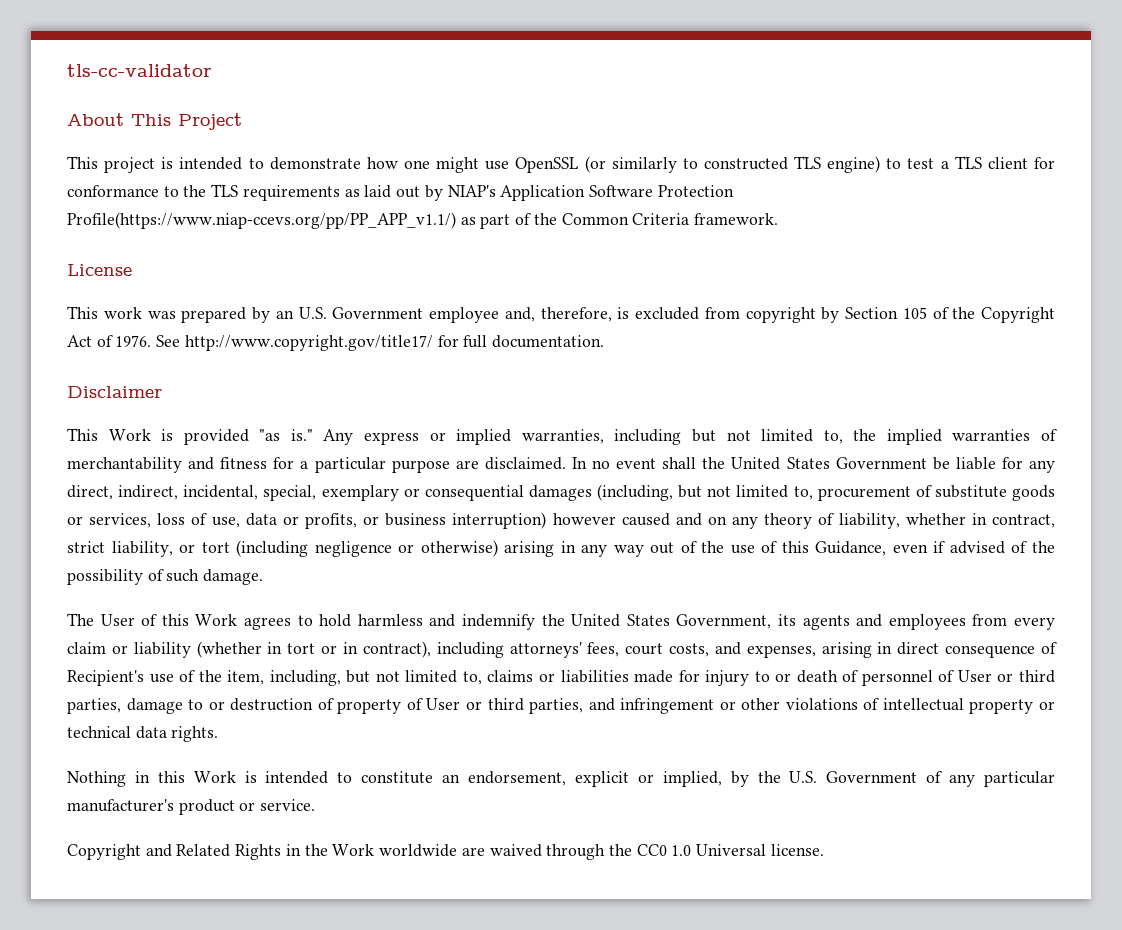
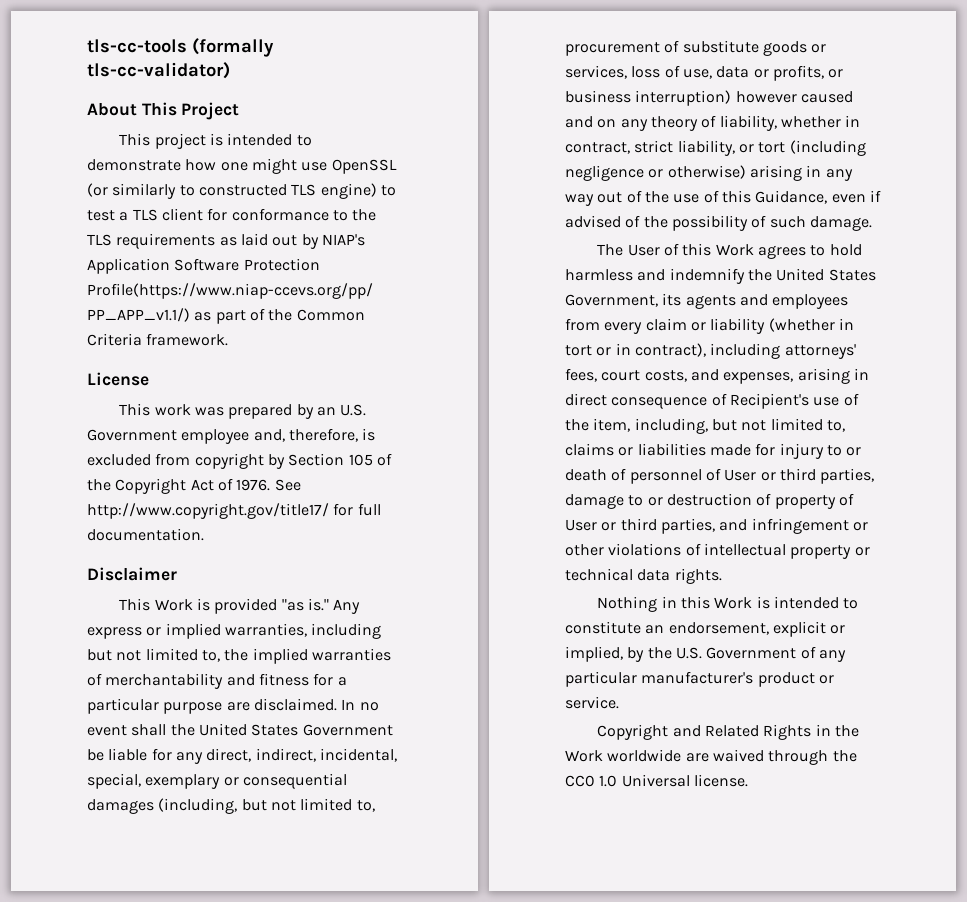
- tls-cc-validator
+ tls-cc-tools (formally tls-cc-validator)

